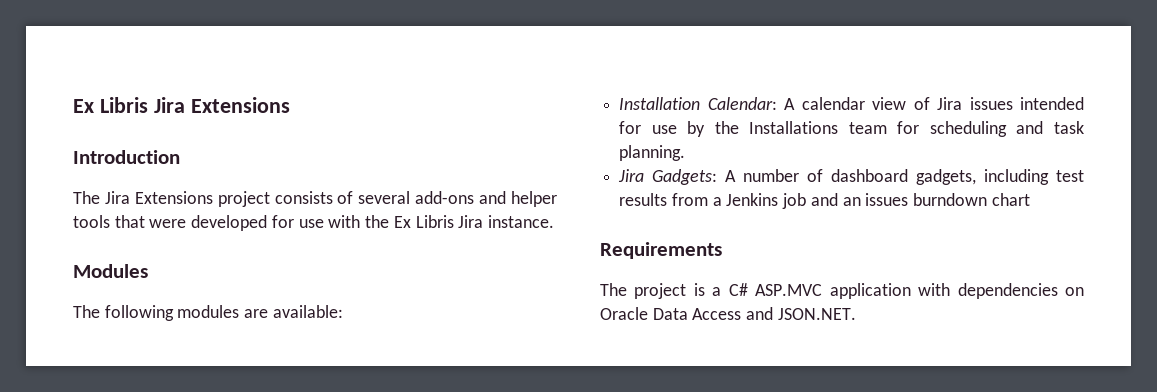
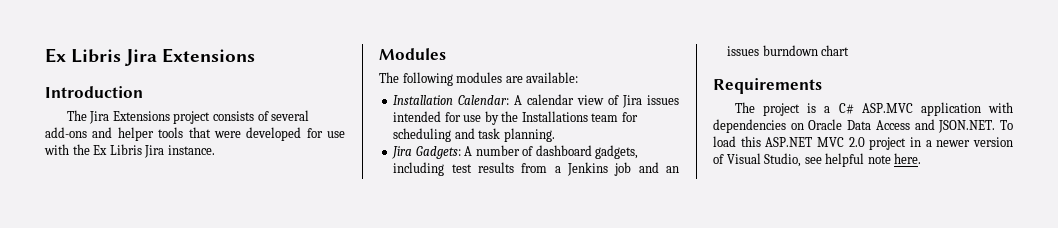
- The project is a C# ASP.MVC application with dependencies on Oracle Data Access and JSON.NET.
+ The project is a C# ASP.MVC application with dependencies on Oracle Data Access and JSON.NET. To load this ASP.NET MVC 2.0 project in a newer version of Visual Studio, see helpful note here.

